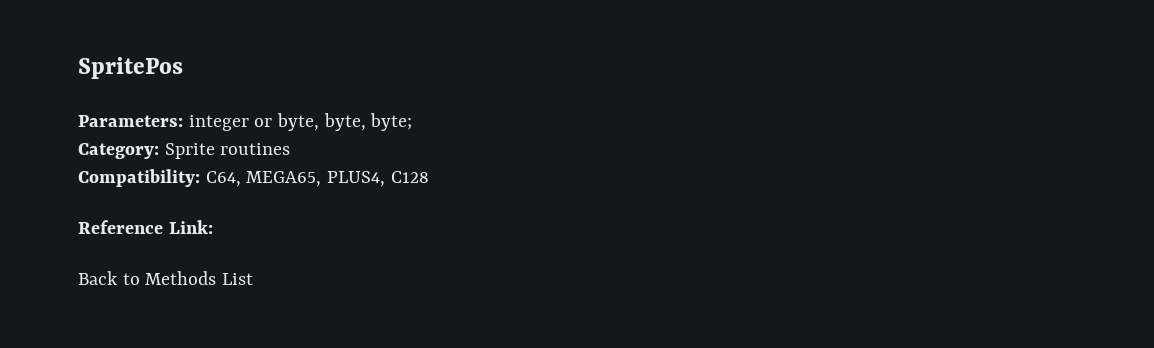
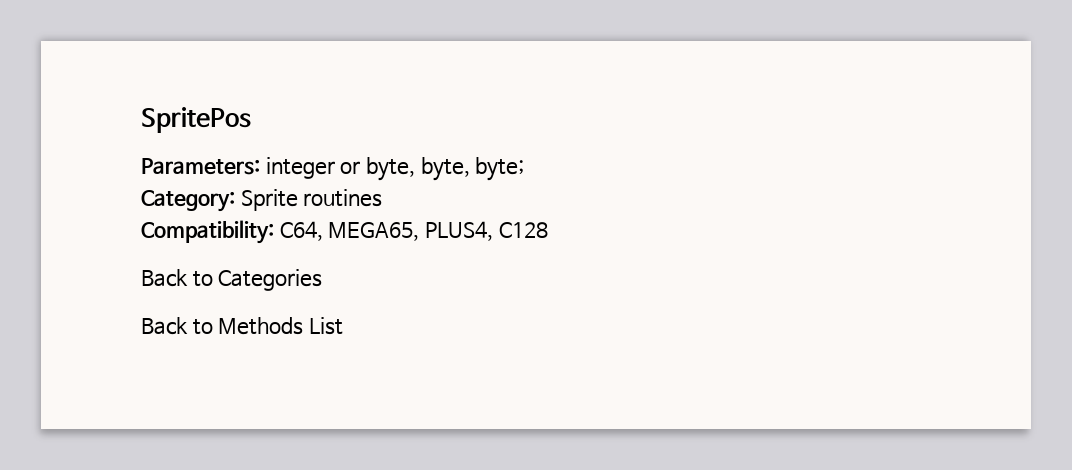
- Reference Link:
+ Back to Categories

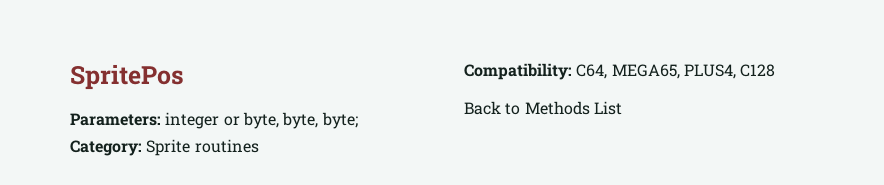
- Back to Categories

